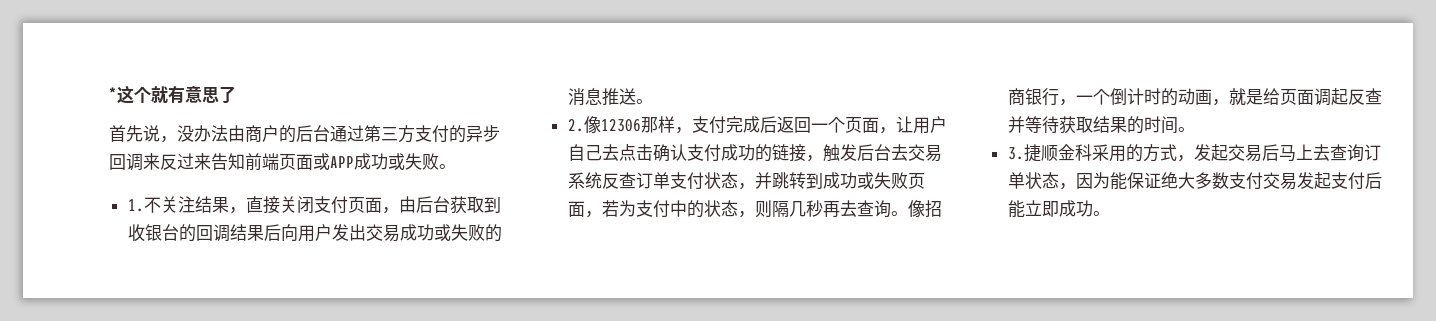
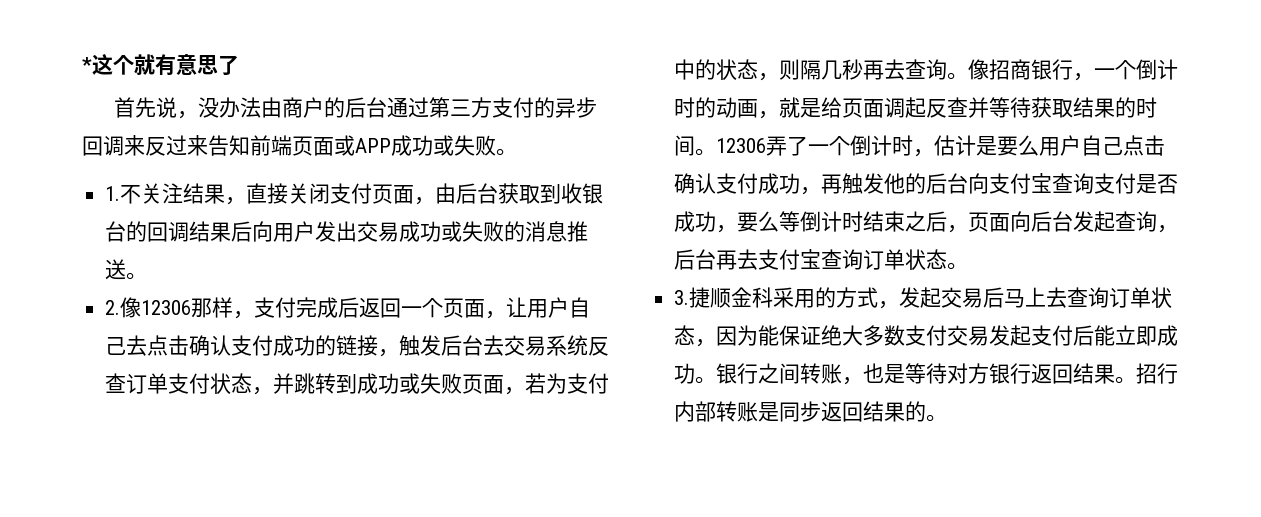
+ 12306弄了一个倒计时，估计是要么用户自己点击确认支付成功，再触发他的后台向支付宝查询支付是否成功，要么等倒计时结束之后，页面向后台发起查询，后台再去支付宝查询订单状态。
+ 银行之间转账，也是等待对方银行返回结果。招行内部转账是同步返回结果的。

